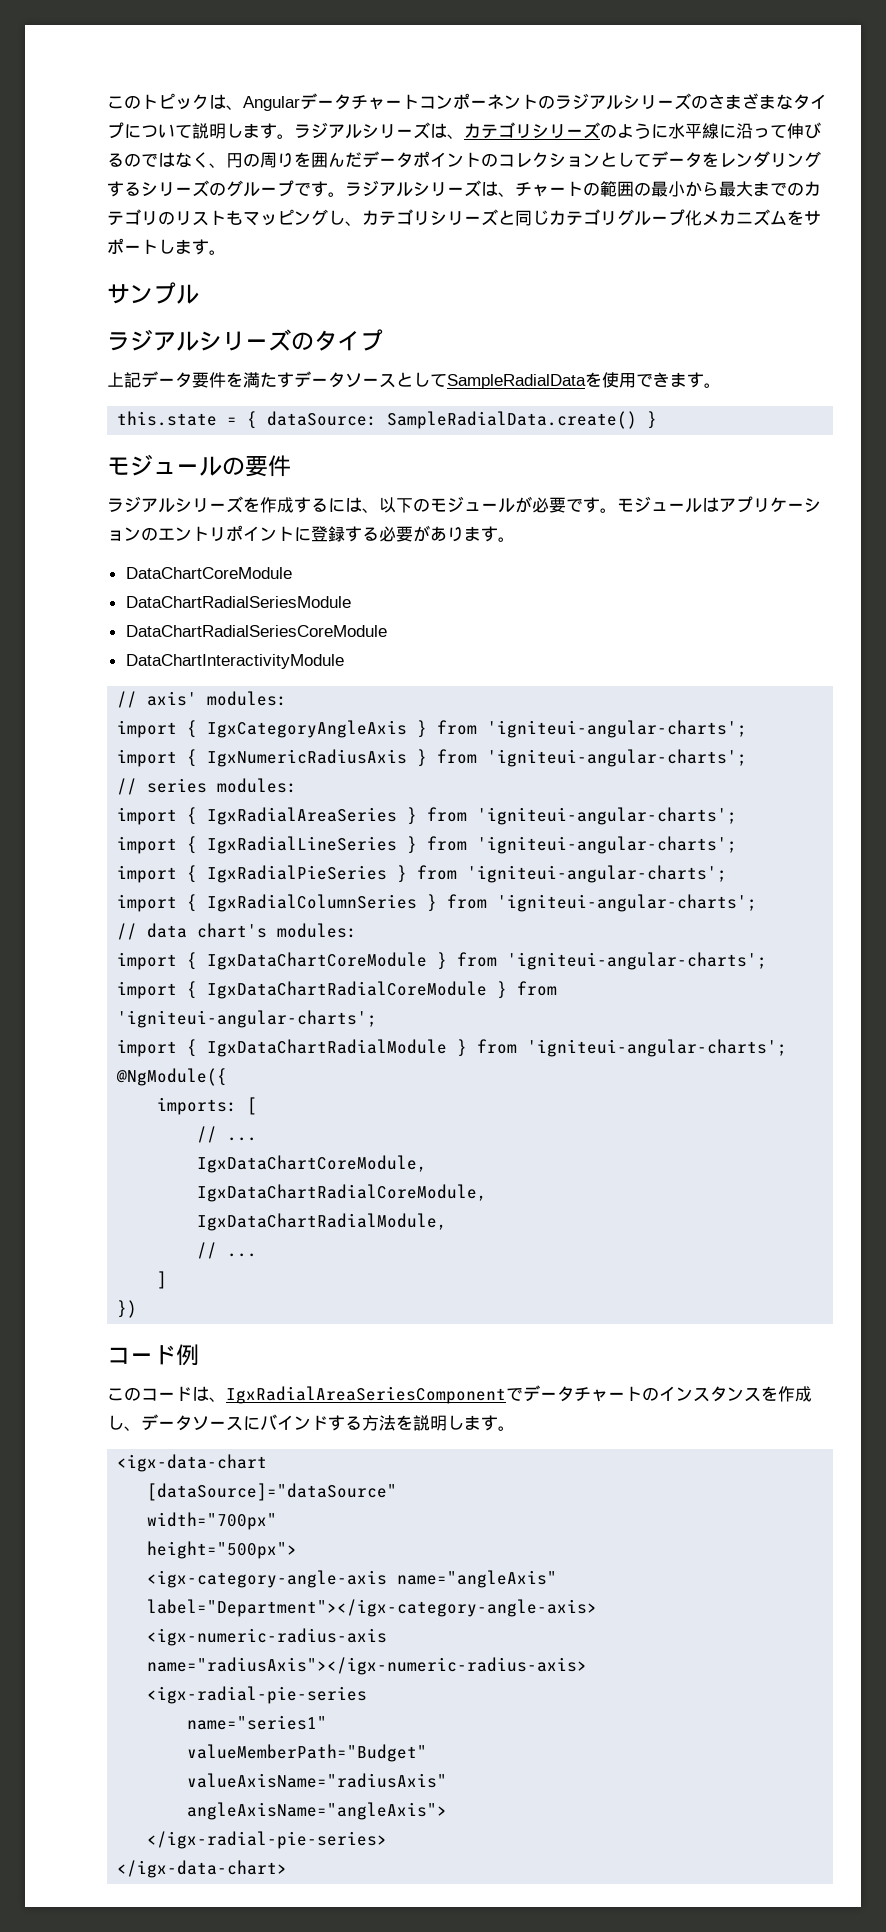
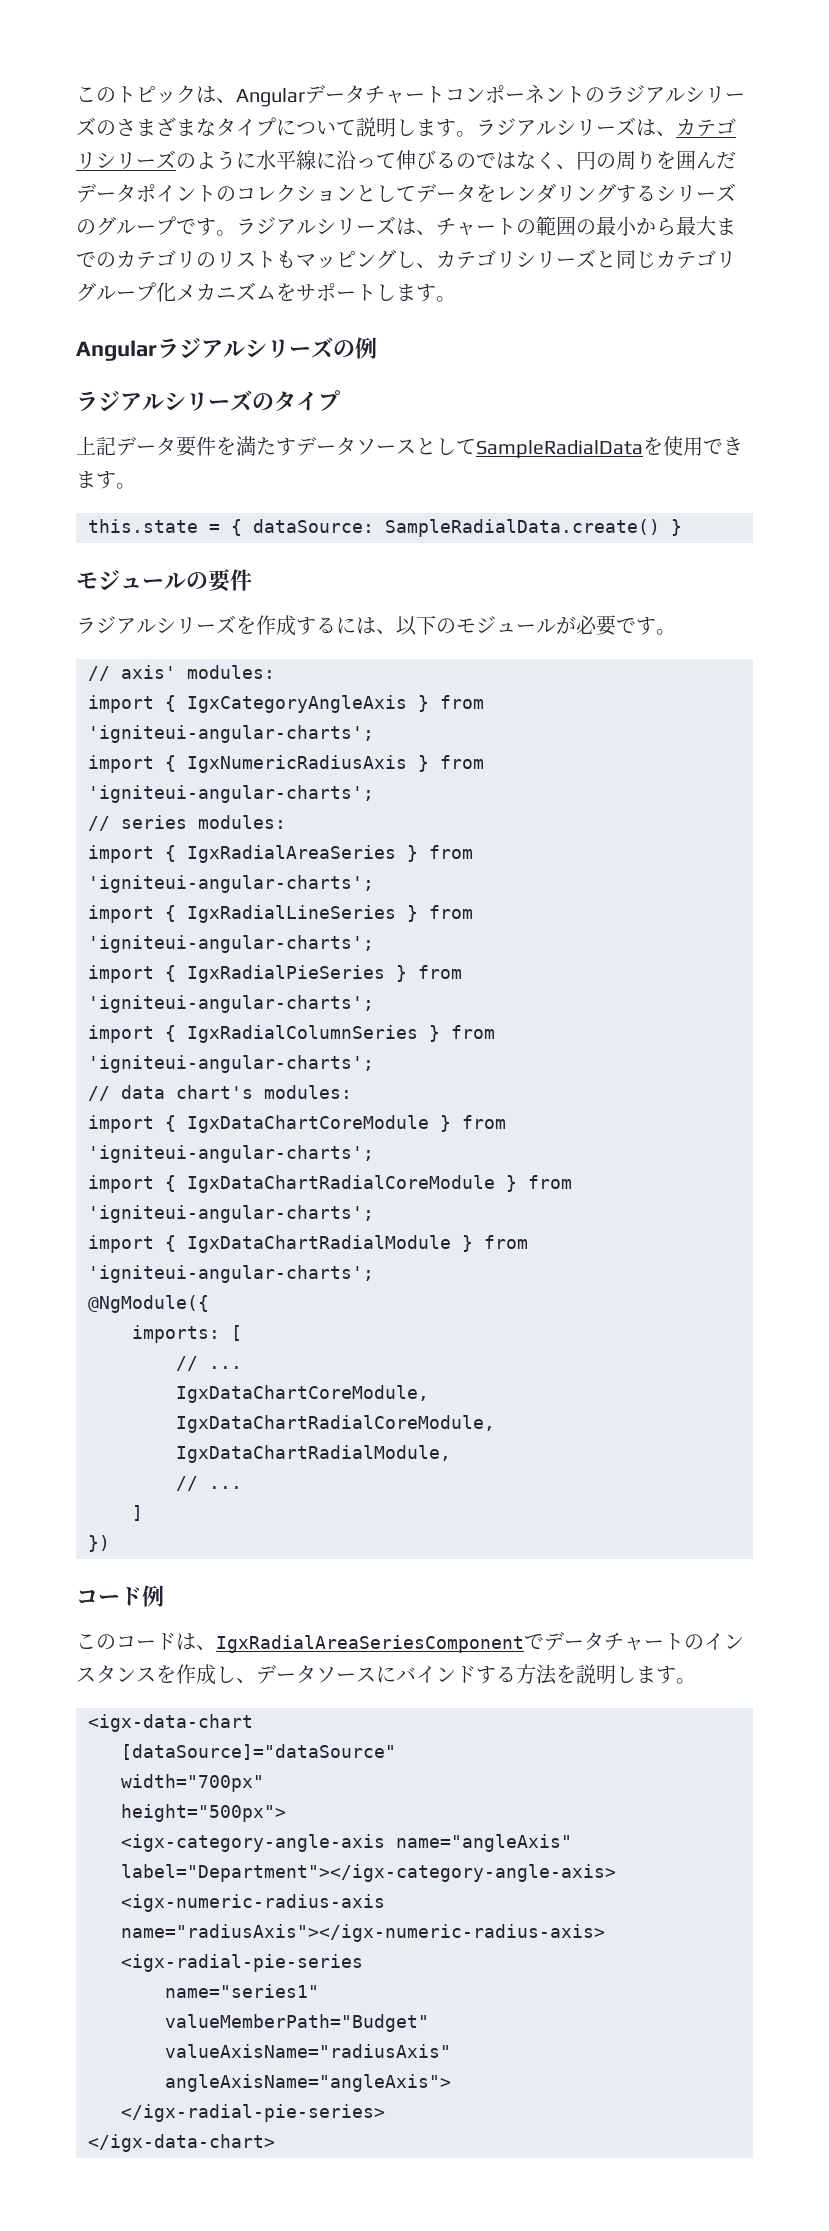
- サンプル
+ Angularラジアルシリーズの例
- モジュールはアプリケーションのエントリポイントに登録する必要があります。
- DataChartCoreModule
- DataChartRadialSeriesModule
- DataChartRadialSeriesCoreModule
- DataChartInteractivityModule

